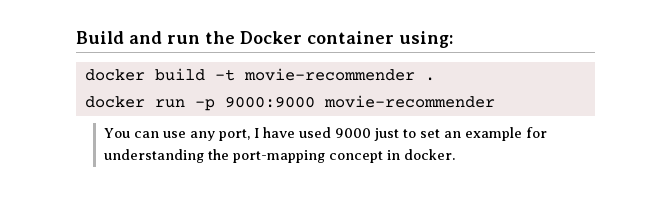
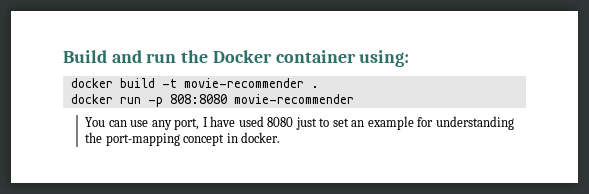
- docker run -p 9000:9000 movie-recommender
+ docker run -p 808:8080 movie-recommender
- You can use any port, I have used 9000 just to set an example for understanding the port-mapping concept in docker.
+ You can use any port, I have used 8080 just to set an example for understanding the port-mapping concept in docker.

